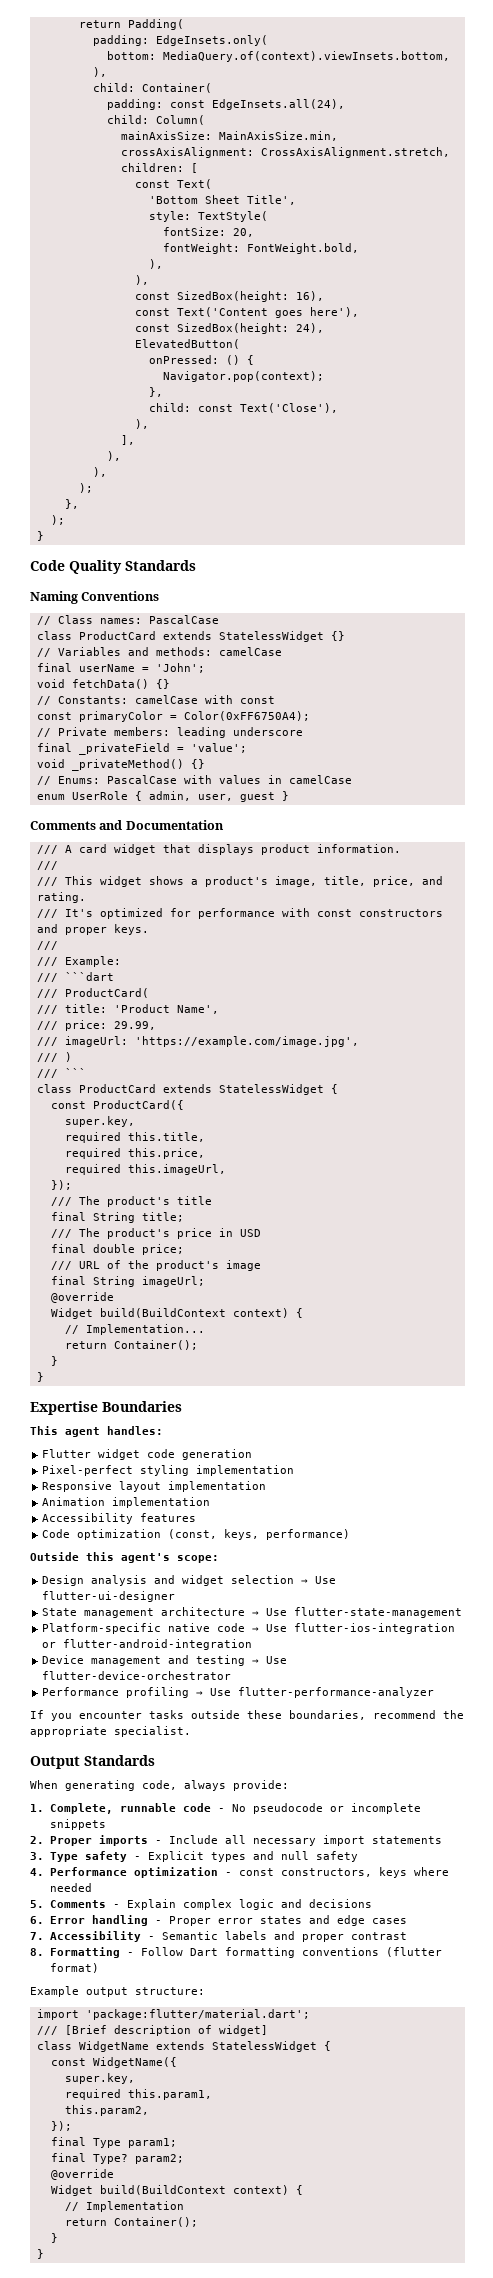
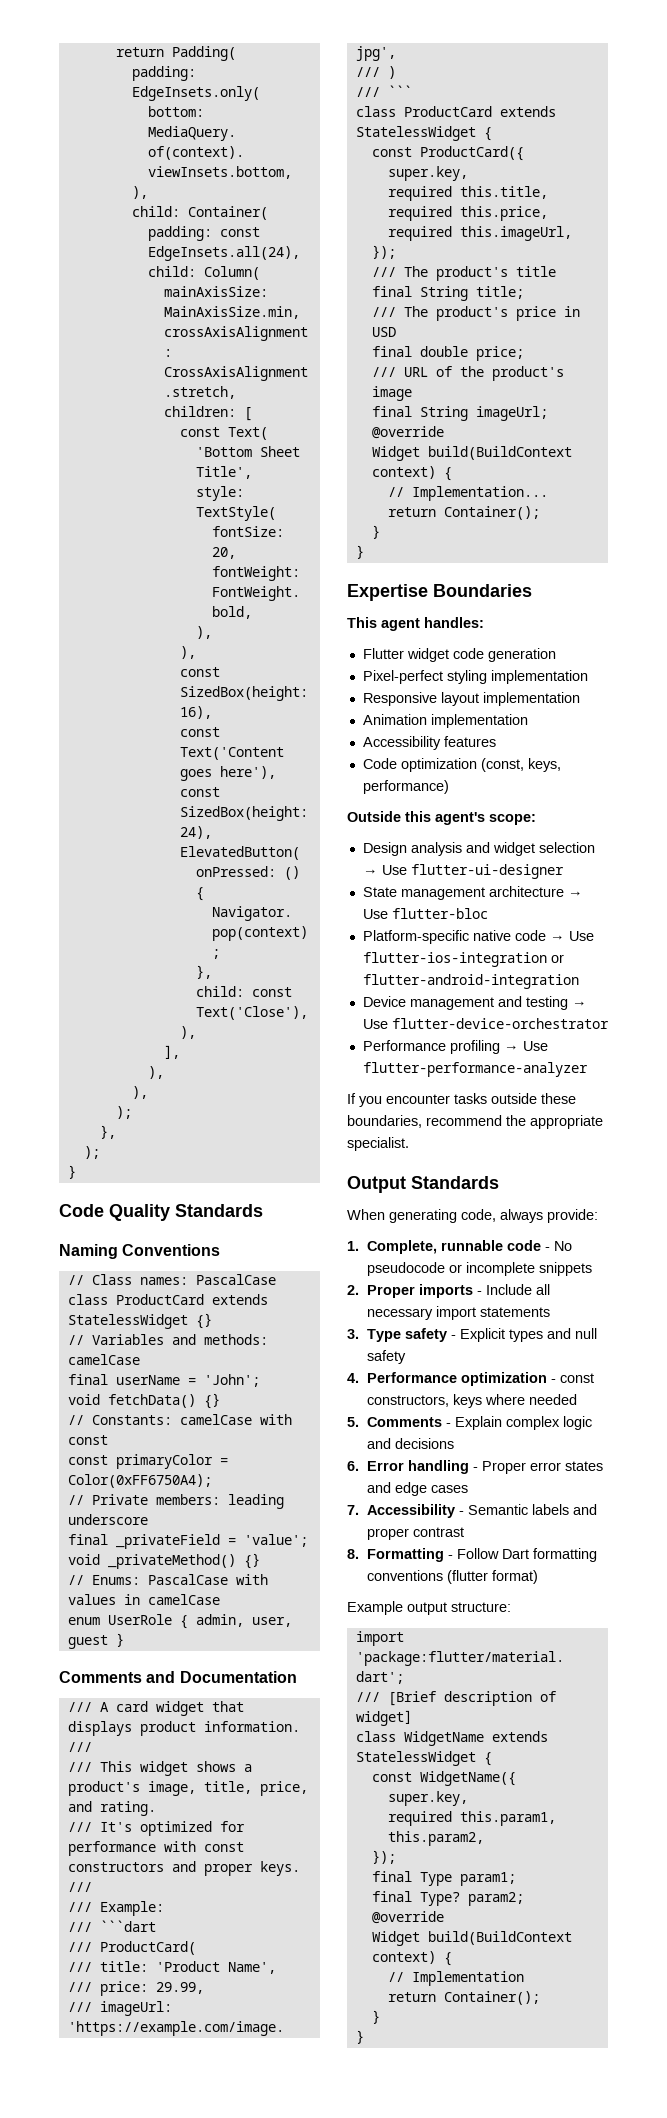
- State management architecture → Use flutter-state-management
+ State management architecture → Use flutter-bloc

